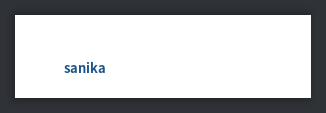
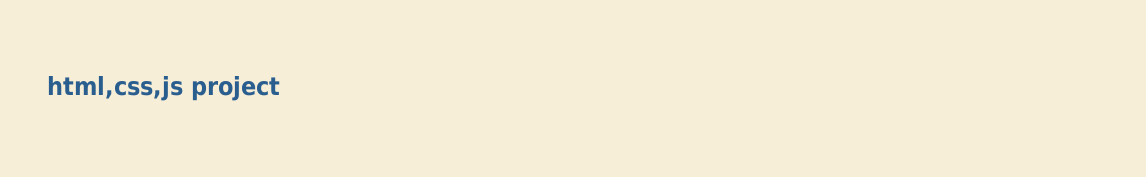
- sanika
+ html,css,js project

